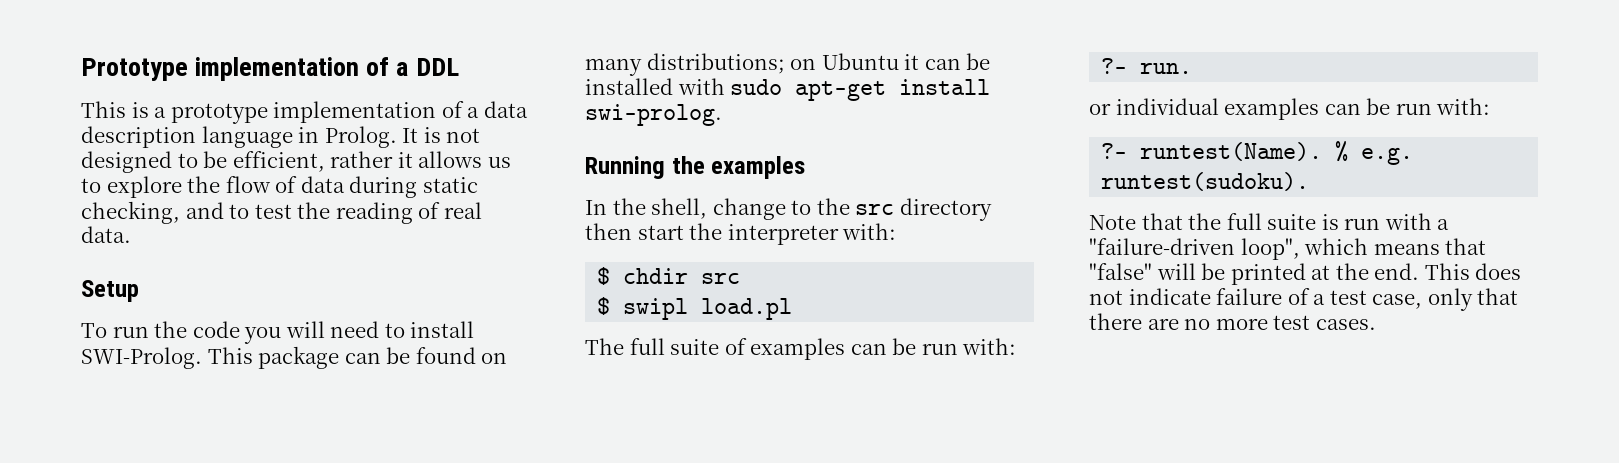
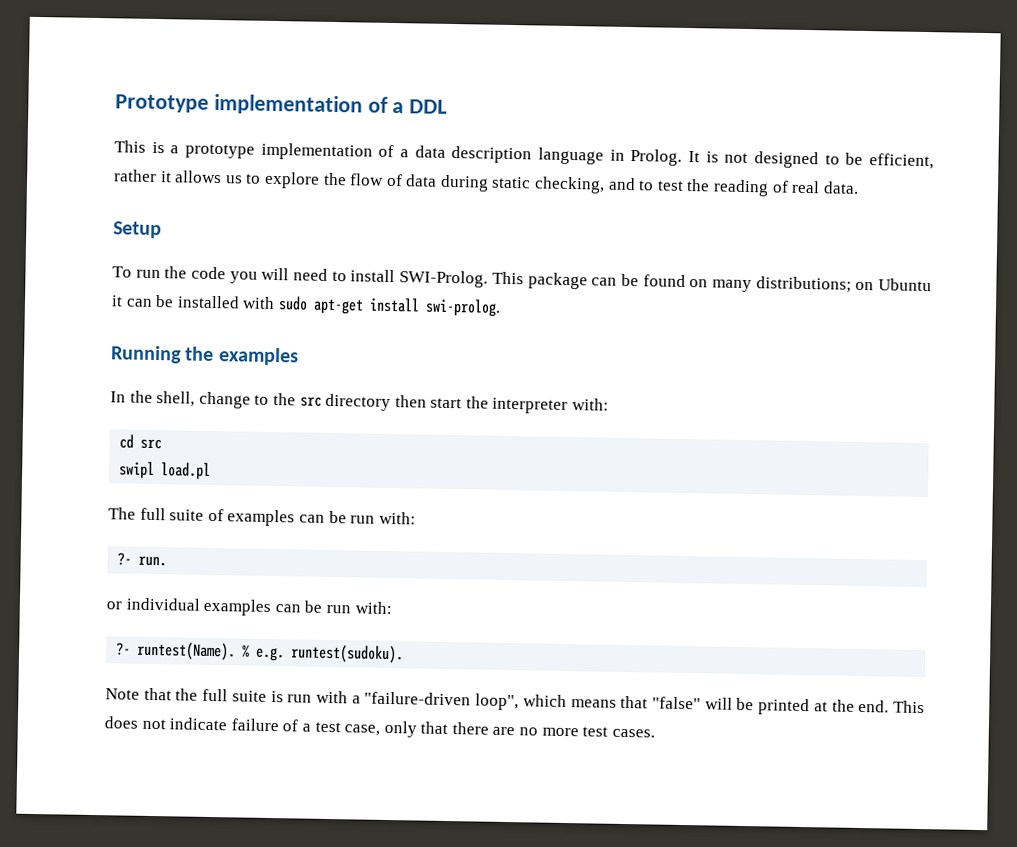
- $ chdir src
+ cd src
- $ swipl load.pl
+ swipl load.pl

